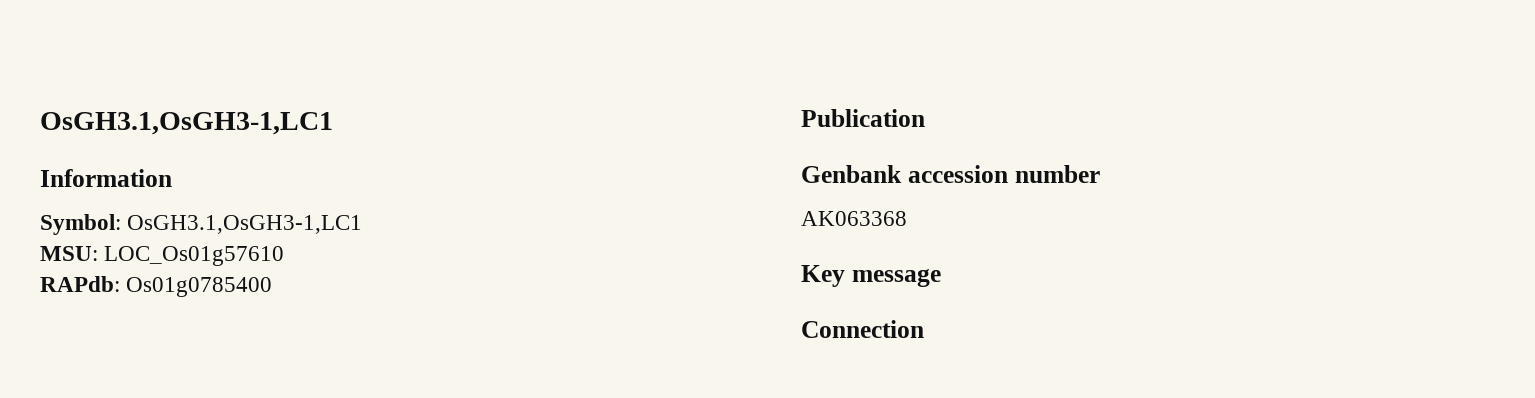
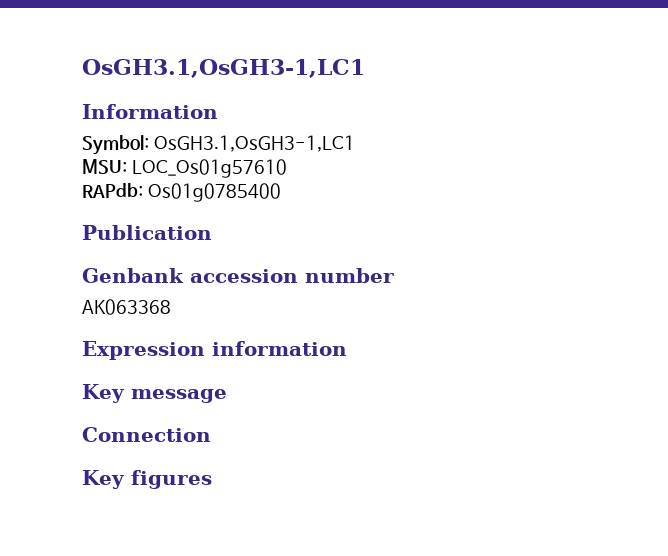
+ Expression information
+ Key figures

